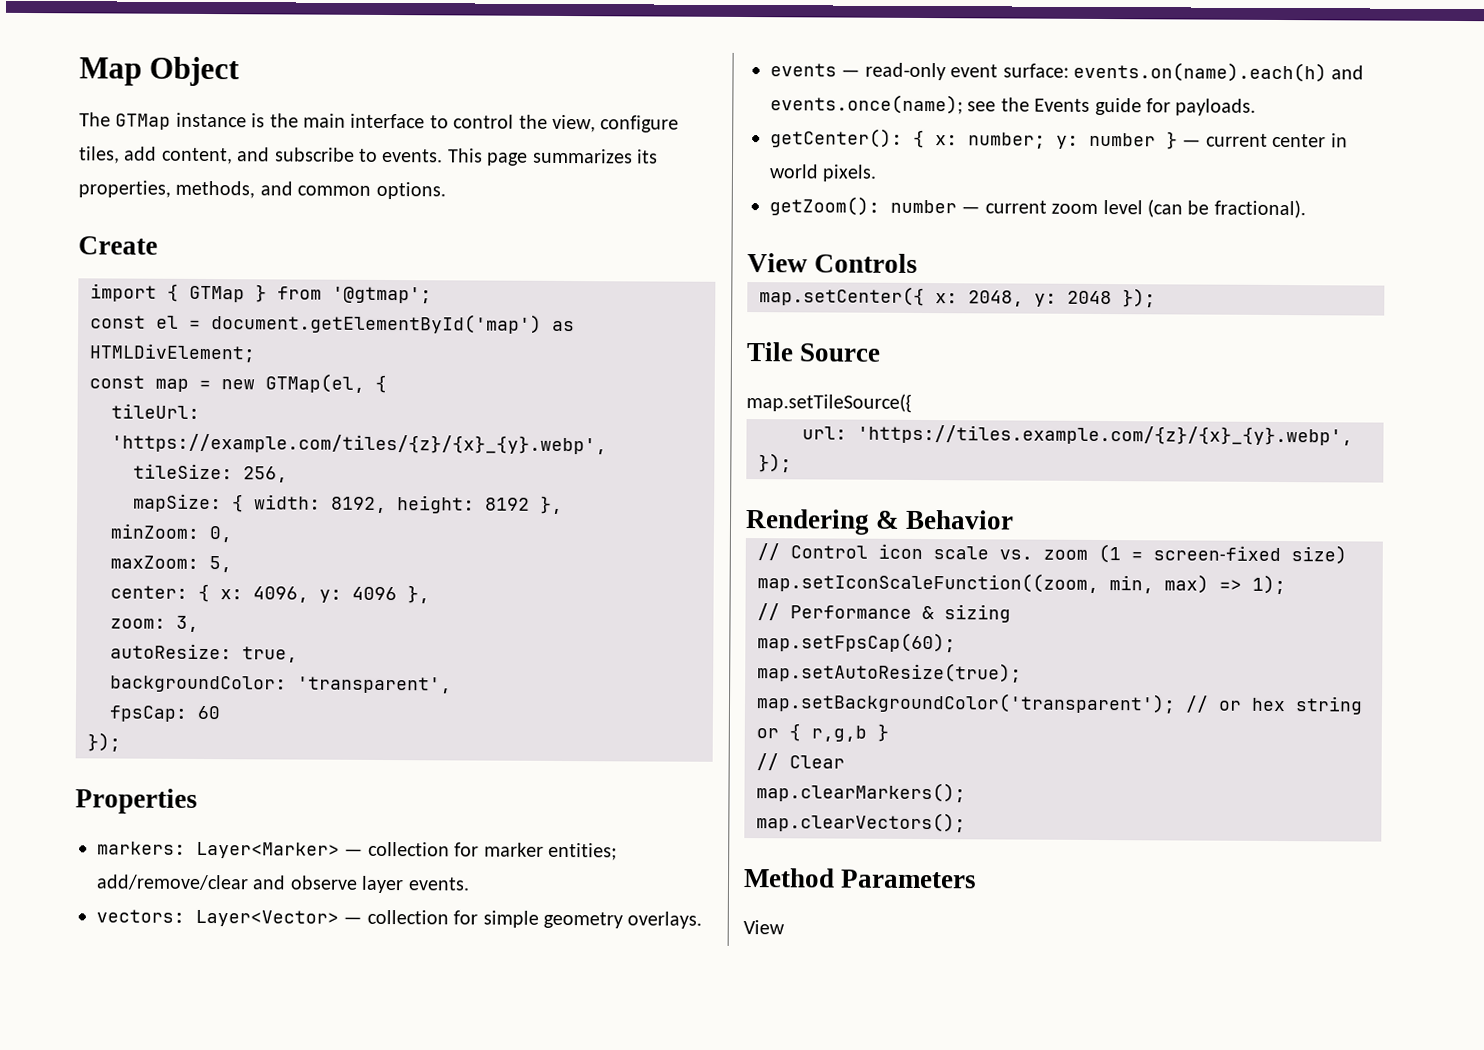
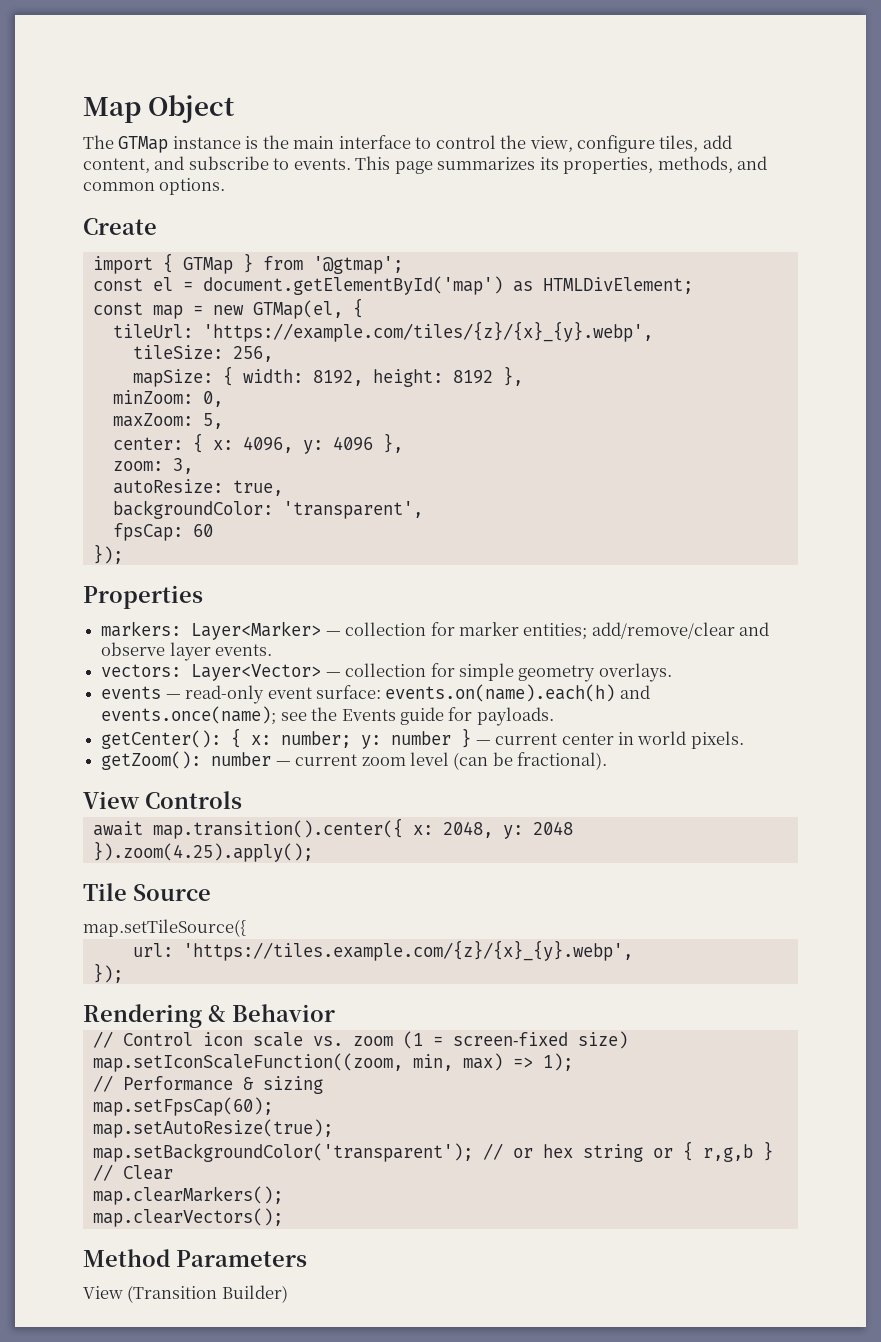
- map.setCenter({ x: 2048, y: 2048 });
+ await map.transition().center({ x: 2048, y: 2048 }).zoom(4.25).apply();
  Method Parameters
- View
+ View (Transition Builder)

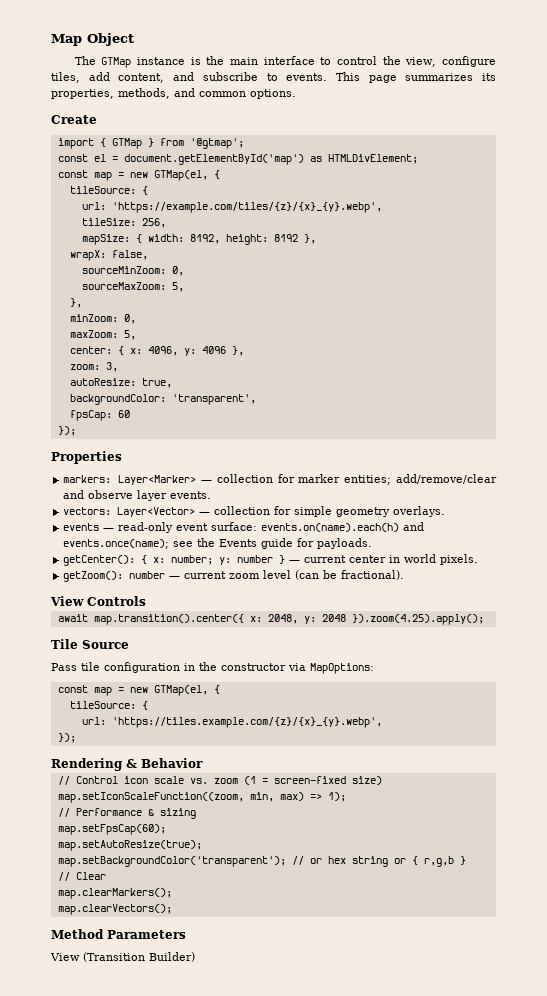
  const el = document.getElementById('map') as HTMLDivElement;
  const map = new GTMap(el, {
- tileUrl: 'https://example.com/tiles/{z}/{x}_{y}.webp',
+ tileSource: {
+ url: 'https://example.com/tiles/{z}/{x}_{y}.webp',
+ wrapX: false,
+ sourceMinZoom: 0,
+ sourceMaxZoom: 5,
+ },
- map.setTileSource({
+ Pass tile configuration in the constructor via MapOptions:
+ const map = new GTMap(el, {
+ tileSource: {

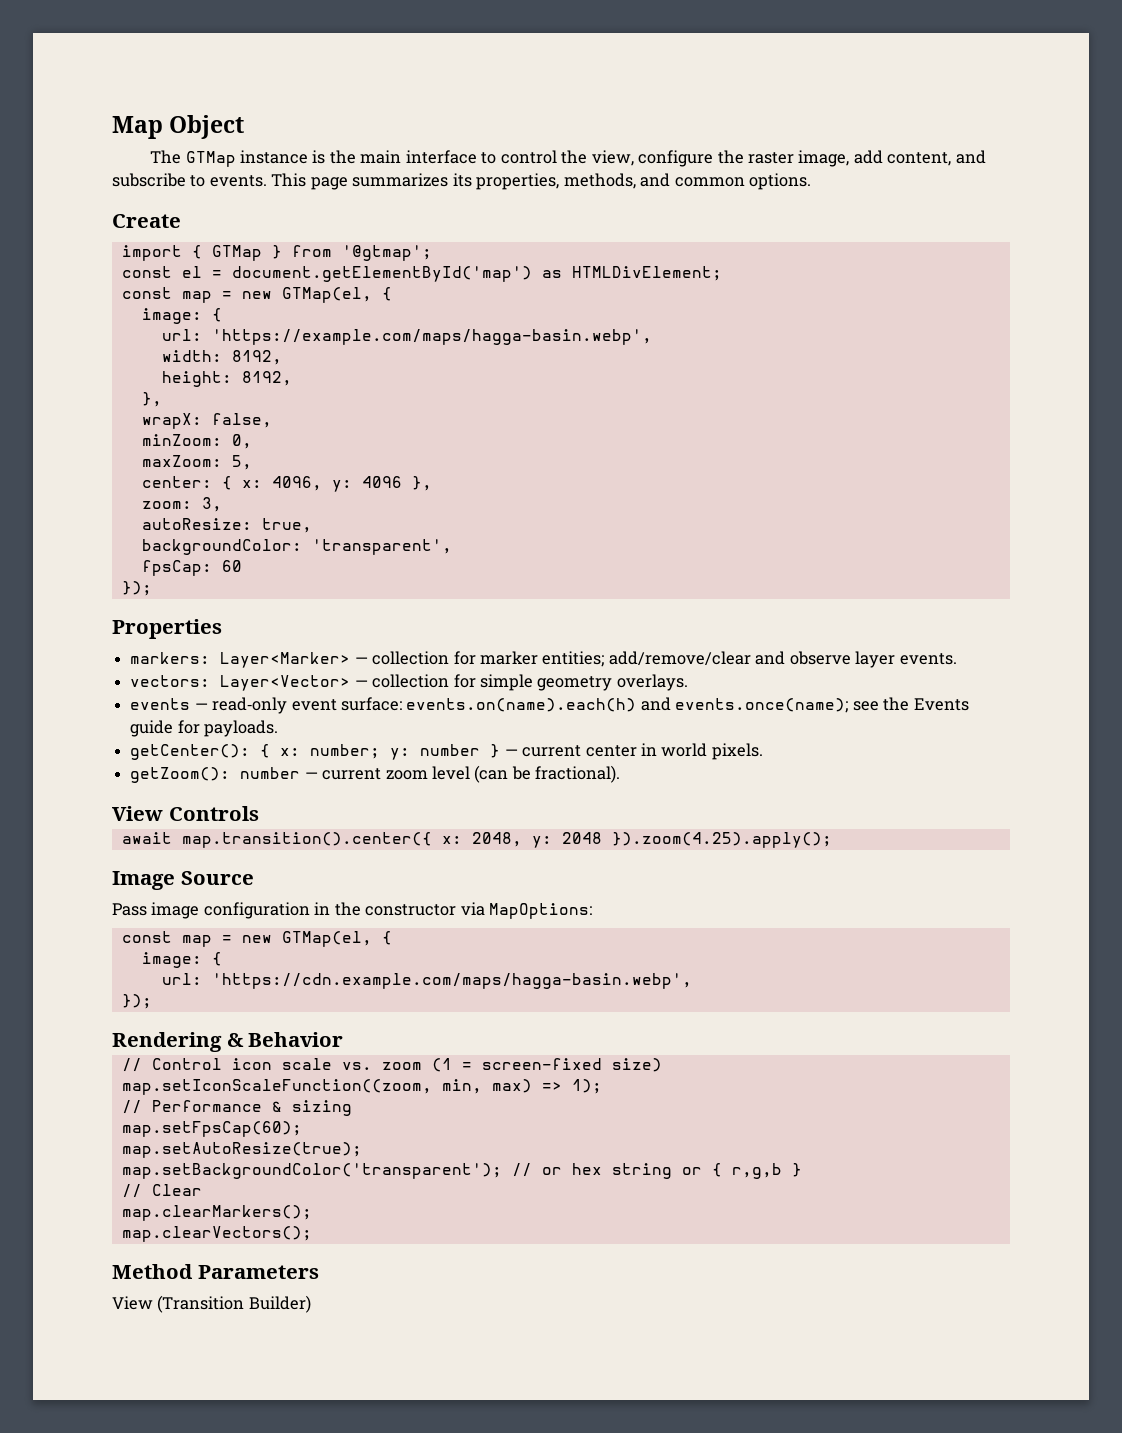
- The GTMap instance is the main interface to control the view, configure tiles, add content, and subscribe to events.
+ The GTMap instance is the main interface to control the view, configure the raster image, add content, and subscribe to events.
  const el = document.getElementById('map') as HTMLDivElement;
  const map = new GTMap(el, {
- tileSource: {
- url: 'https://example.com/tiles/{z}/{x}_{y}.webp',
- tileSize: 256,
- mapSize: { width: 8192, height: 8192 },
+ image: {
+ url: 'https://example.com/maps/hagga-basin.webp',
+ width: 8192,
+ height: 8192,
+ },
- sourceMinZoom: 0,
- sourceMaxZoom: 5,
- },
- Tile Source
+ Image Source
- Pass tile configuration in the constructor via MapOptions:
+ Pass image configuration in the constructor via MapOptions:
  const map = new GTMap(el, {
- tileSource: {
- url: 'https://tiles.example.com/{z}/{x}_{y}.webp',
+ image: {
+ url: 'https://cdn.example.com/maps/hagga-basin.webp',

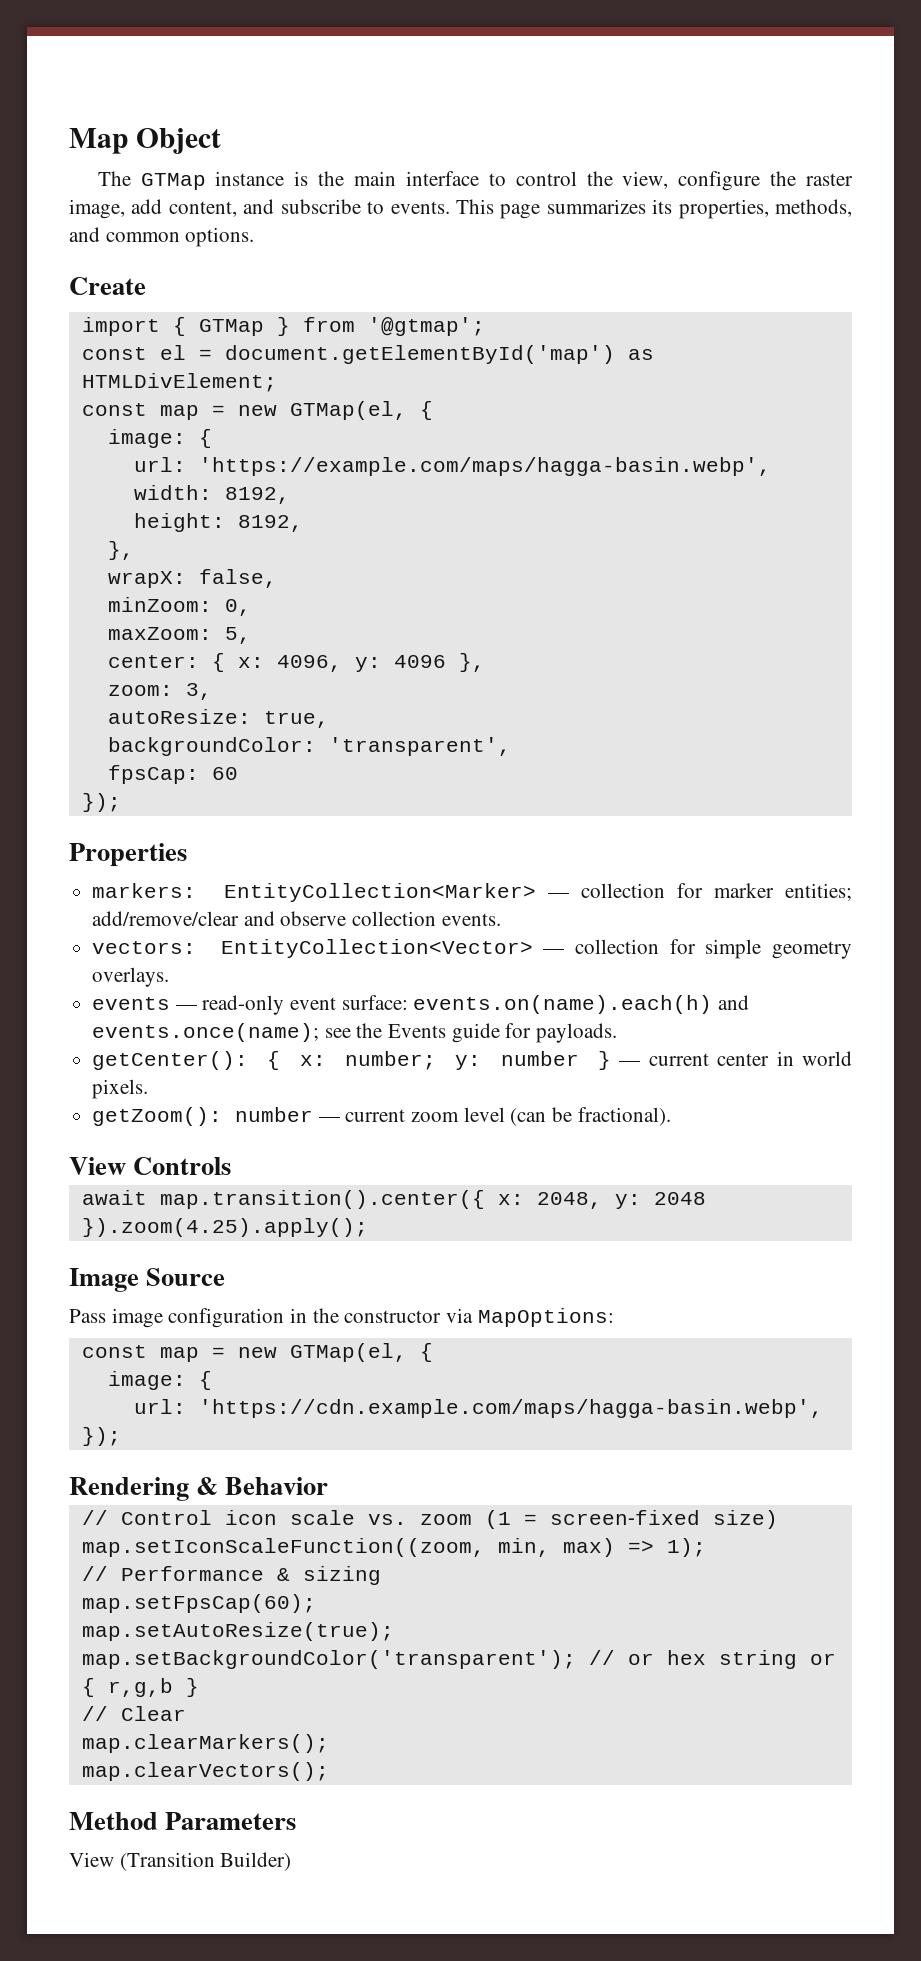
- markers: Layer<Marker> — collection for marker entities; add/remove/clear and observe layer events.
+ markers: EntityCollection<Marker> — collection for marker entities; add/remove/clear and observe collection events.
- vectors: Layer<Vector> — collection for simple geometry overlays.
+ vectors: EntityCollection<Vector> — collection for simple geometry overlays.

